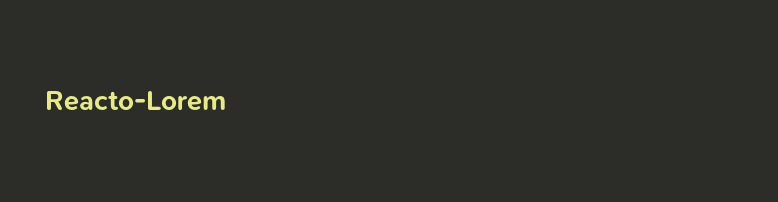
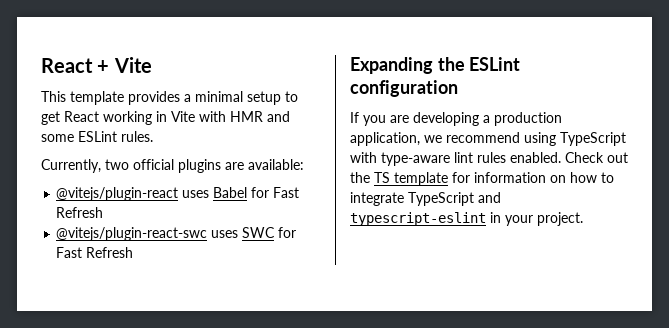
- Reacto-Lorem
+ React + Vite
+ This template provides a minimal setup to get React working in Vite with HMR and some ESLint rules.
+ Currently, two official plugins are available:
+ @vitejs/plugin-react uses Babel for Fast Refresh
+ @vitejs/plugin-react-swc uses SWC for Fast Refresh
+ Expanding the ESLint configuration
+ If you are developing a production application, we recommend using TypeScript with type-aware lint rules enabled. Check out the TS template for information on how to integrate TypeScript and typescript-eslint in your project.

